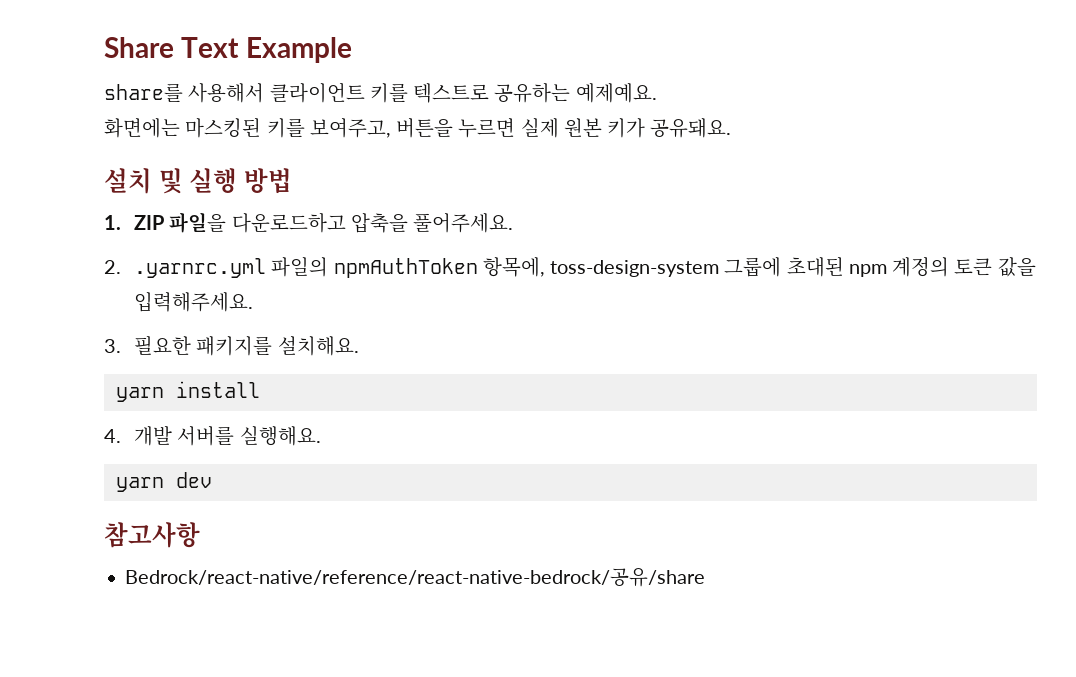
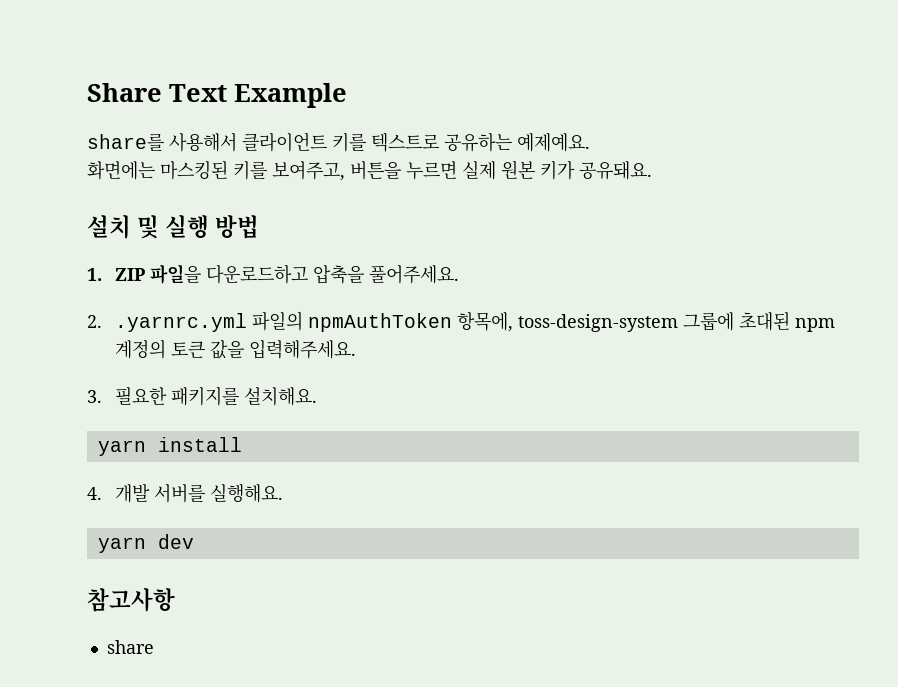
- Bedrock/react-native/reference/react-native-bedrock/공유/share
+ share

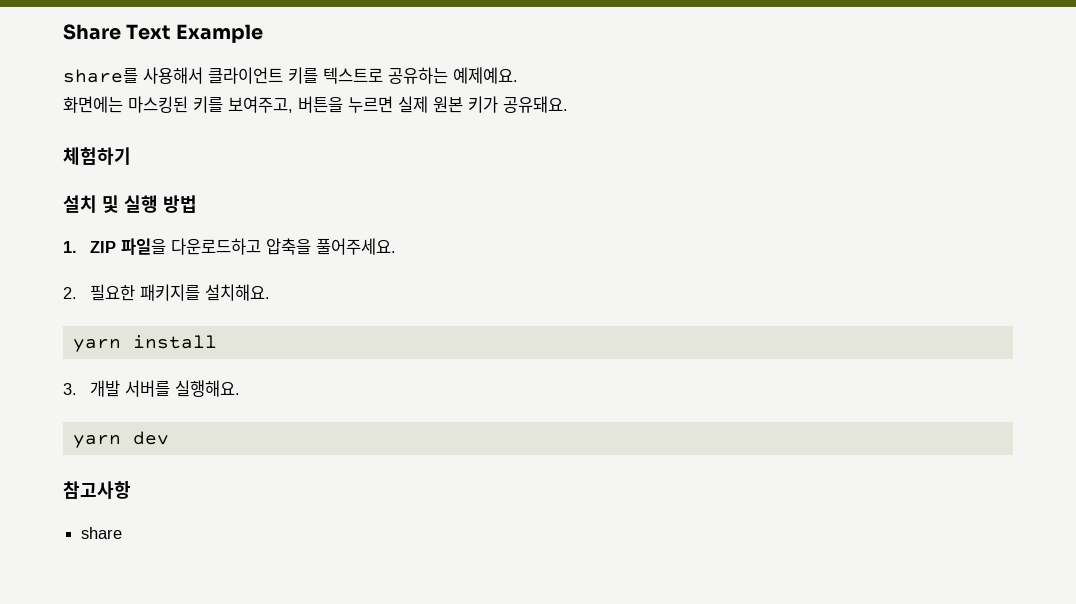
+ 체험하기
- 2. .yarnrc.yml 파일의 npmAuthToken 항목에, toss-design-system 그룹에 초대된 npm 계정의 토큰 값을 입력해주세요.
- 3. 필요한 패키지를 설치해요.
+ 2. 필요한 패키지를 설치해요.
- 4. 개발 서버를 실행해요.
+ 3. 개발 서버를 실행해요.

